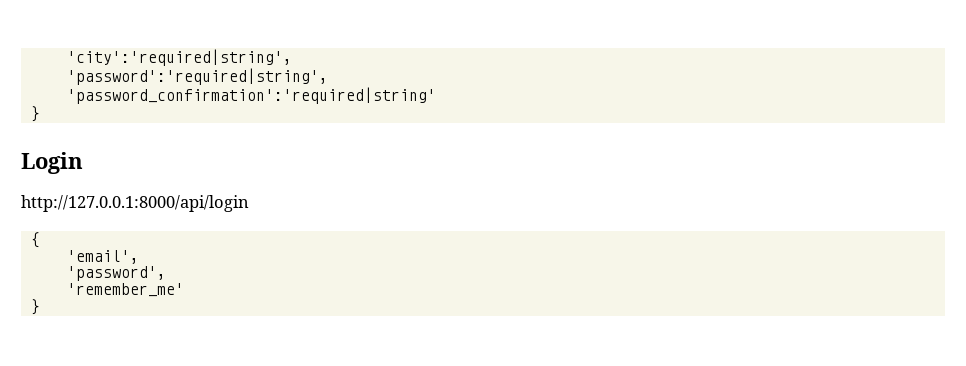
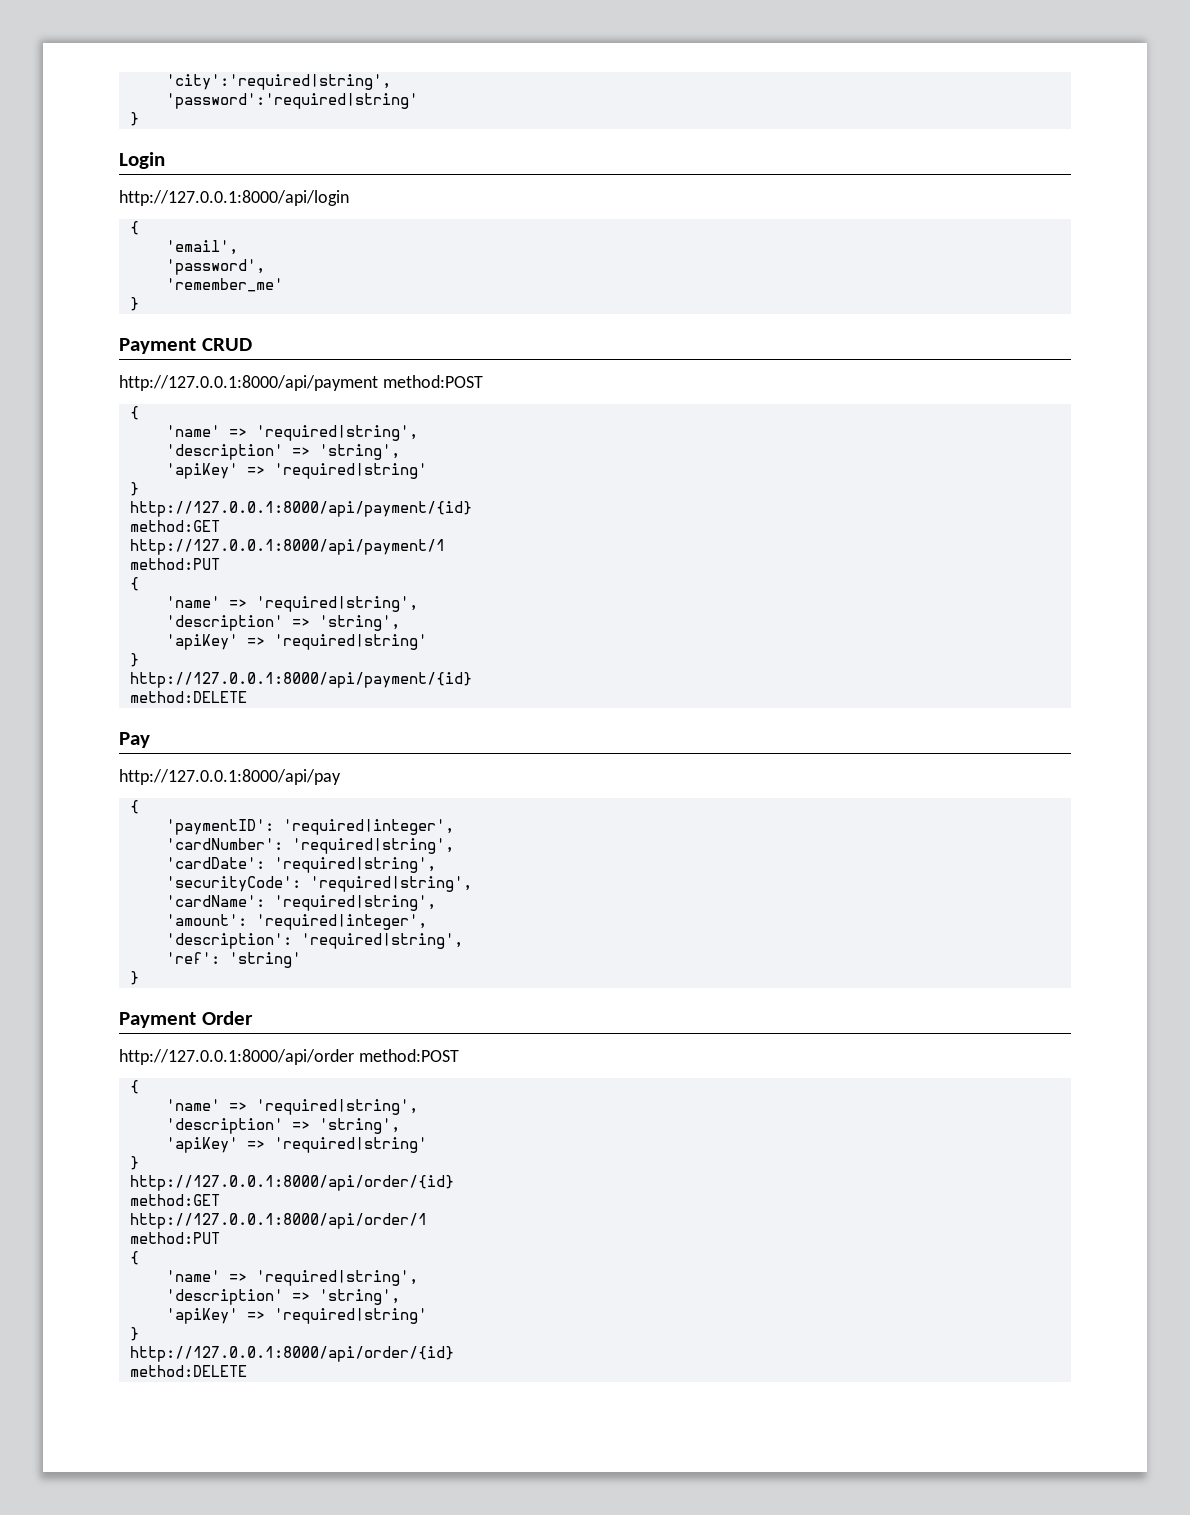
- 'password':'required|string',
- 'password_confirmation':'required|string'
+ 'password':'required|string'
+ Payment CRUD
+ http://127.0.0.1:8000/api/payment method:POST
+ {
+ 'name' => 'required|string',
+ 'description' => 'string',
+ 'apiKey' => 'required|string'
+ }
+ http://127.0.0.1:8000/api/payment/{id}
+ method:GET
+ http://127.0.0.1:8000/api/payment/1
+ method:PUT
+ {
+ 'name' => 'required|string',
+ 'description' => 'string',
+ 'apiKey' => 'required|string'
+ }
+ http://127.0.0.1:8000/api/payment/{id}
+ method:DELETE
+ Pay
+ http://127.0.0.1:8000/api/pay
+ {
+ 'paymentID': 'required|integer',
+ 'cardNumber': 'required|string',
+ 'cardDate': 'required|string',
+ 'securityCode': 'required|string',
+ 'cardName': 'required|string',
+ 'amount': 'required|integer',
+ 'description': 'required|string',
+ 'ref': 'string'
+ }
+ Payment Order
+ http://127.0.0.1:8000/api/order method:POST
+ {
+ 'name' => 'required|string',
+ 'description' => 'string',
+ 'apiKey' => 'required|string'
+ }
+ http://127.0.0.1:8000/api/order/{id}
+ method:GET
+ http://127.0.0.1:8000/api/order/1
+ method:PUT
+ {
+ 'name' => 'required|string',
+ 'description' => 'string',
+ 'apiKey' => 'required|string'
+ }
+ http://127.0.0.1:8000/api/order/{id}
+ method:DELETE

